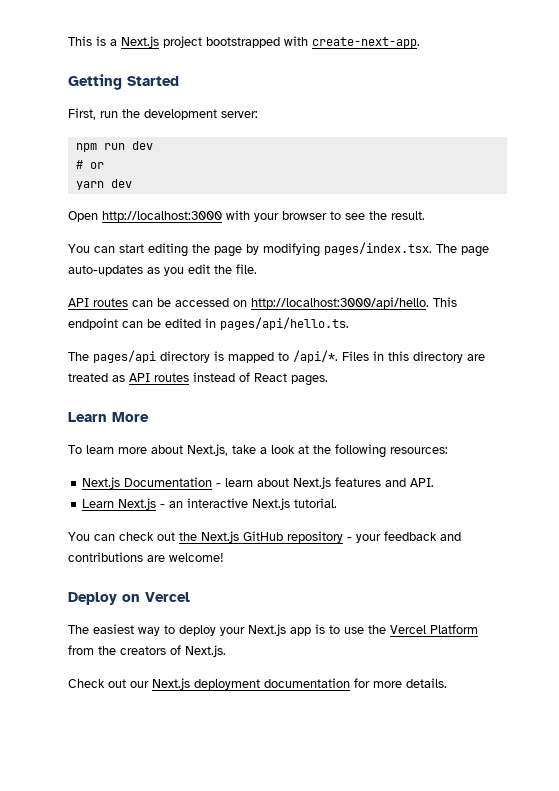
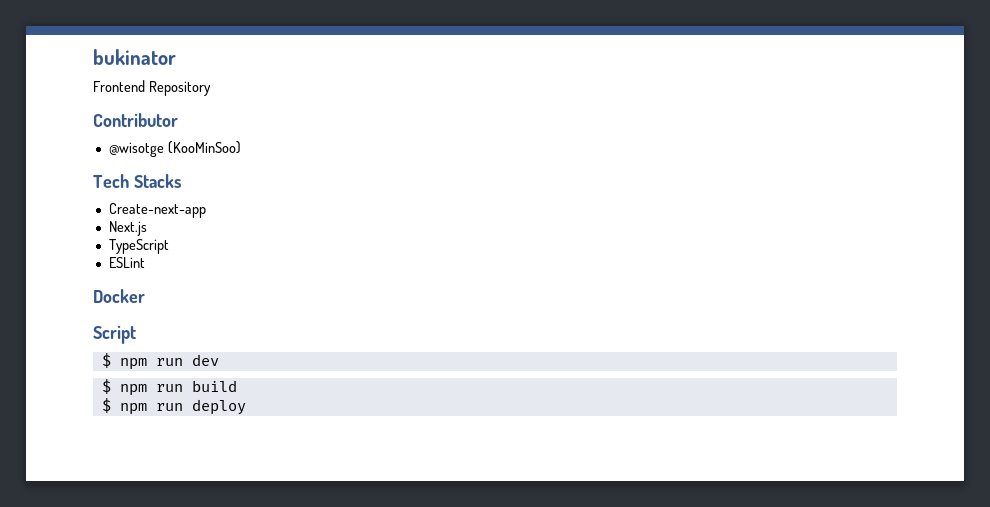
- This is a Next.js project bootstrapped with create-next-app.
- Getting Started
- First, run the development server:
- npm run dev
- # or
- yarn dev
- Open http://localhost:3000 with your browser to see the result.
- You can start editing the page by modifying pages/index.tsx. The page auto-updates as you edit the file.
- API routes can be accessed on http://localhost:3000/api/hello. This endpoint can be edited in pages/api/hello.ts.
- The pages/api directory is mapped to /api/*. Files in this directory are treated as API routes instead of React pages.
- Learn More
- To learn more about Next.js, take a look at the following resources:
- Next.js Documentation - learn about Next.js features and API.
- Learn Next.js - an interactive Next.js tutorial.
- You can check out the Next.js GitHub repository - your feedback and contributions are welcome!
- Deploy on Vercel
- The easiest way to deploy your Next.js app is to use the Vercel Platform from the creators of Next.js.
- Check out our Next.js deployment documentation for more details.
+ bukinator
+ Frontend Repository
+ Contributor
+ @wisotge (KooMinSoo)
+ Tech Stacks
+ Create-next-app
+ Next.js
+ TypeScript
+ ESLint
+ Docker
+ Script
+ $ npm run dev
+ $ npm run build
+ $ npm run deploy

